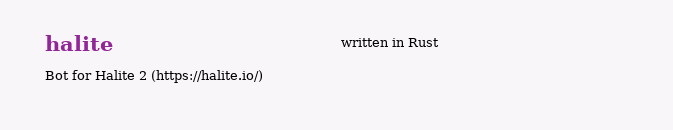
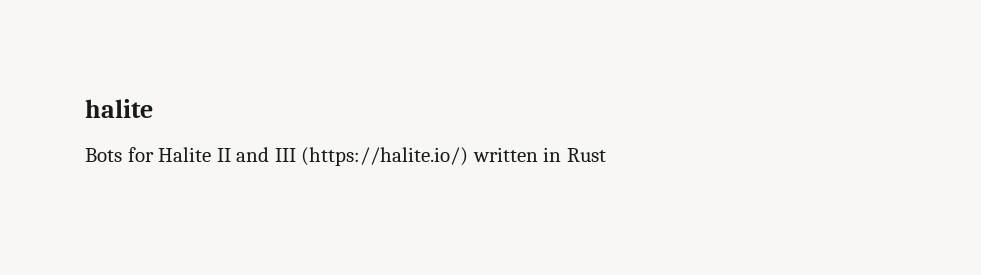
- Bot for Halite 2 (https://halite.io/) written in Rust
+ Bots for Halite II and III (https://halite.io/) written in Rust

